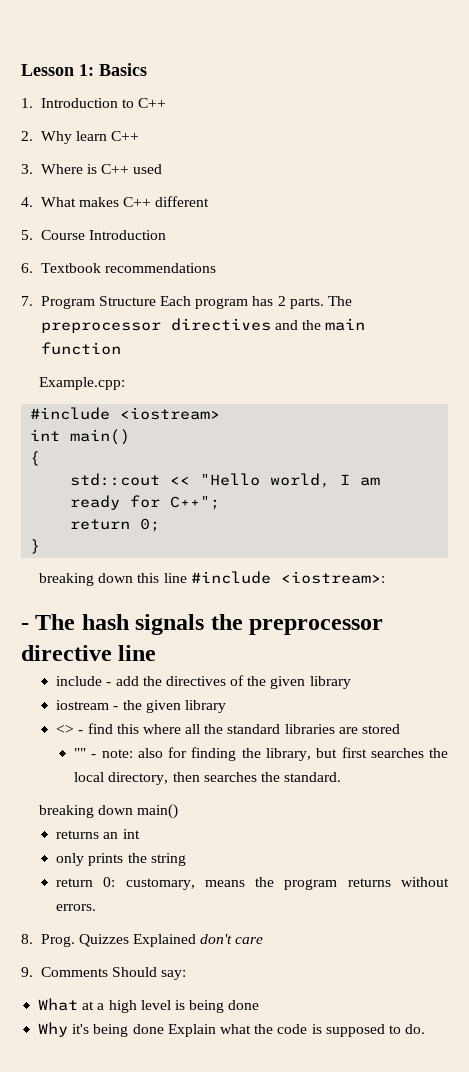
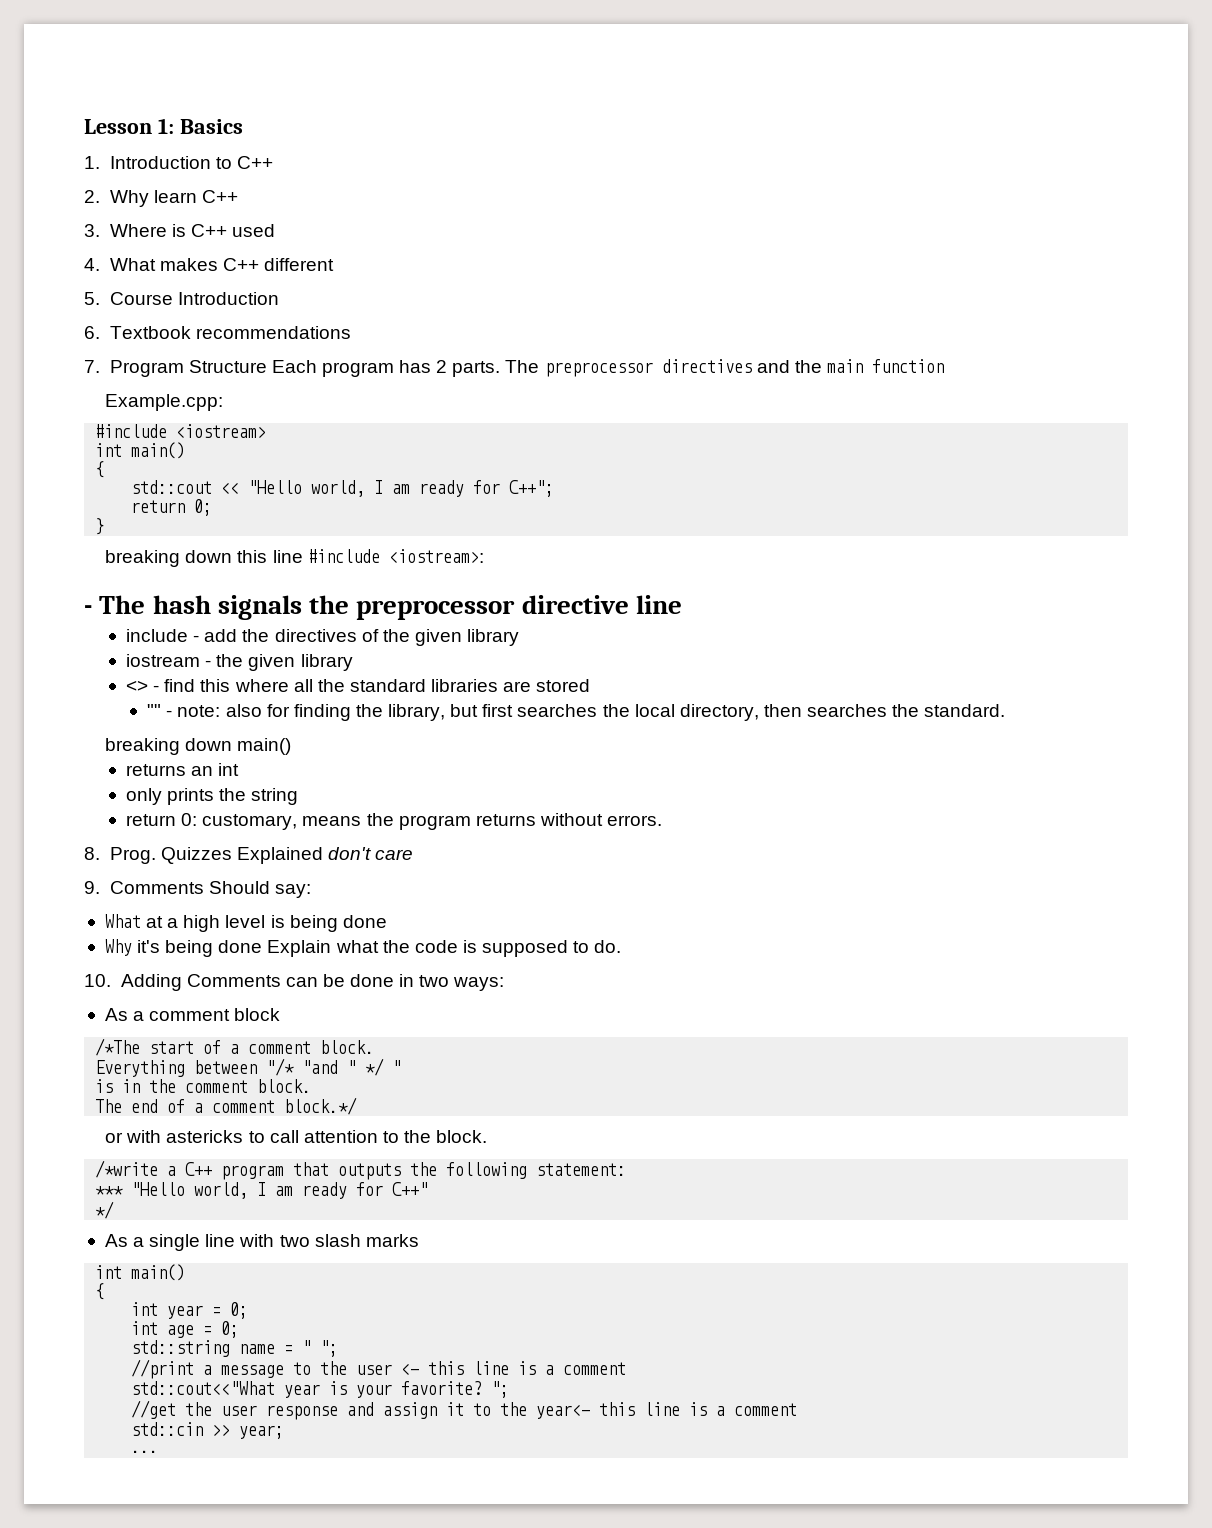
+ 10. Adding Comments can be done in two ways:
+ As a comment block
+ /*The start of a comment block.
+ Everything between "/* "and " */ "
+ is in the comment block.
+ The end of a comment block.*/
+ or with astericks to call attention to the block.
+ /*write a C++ program that outputs the following statement:
+ *** "Hello world, I am ready for C++"
+ */
+ As a single line with two slash marks
+ int main()
+ {
+ int year = 0;
+ int age = 0;
+ std::string name = " ";
+ //print a message to the user <- this line is a comment
+ std::cout<<"What year is your favorite? ";
+ //get the user response and assign it to the year<- this line is a comment
+ std::cin >> year;
+ ...

